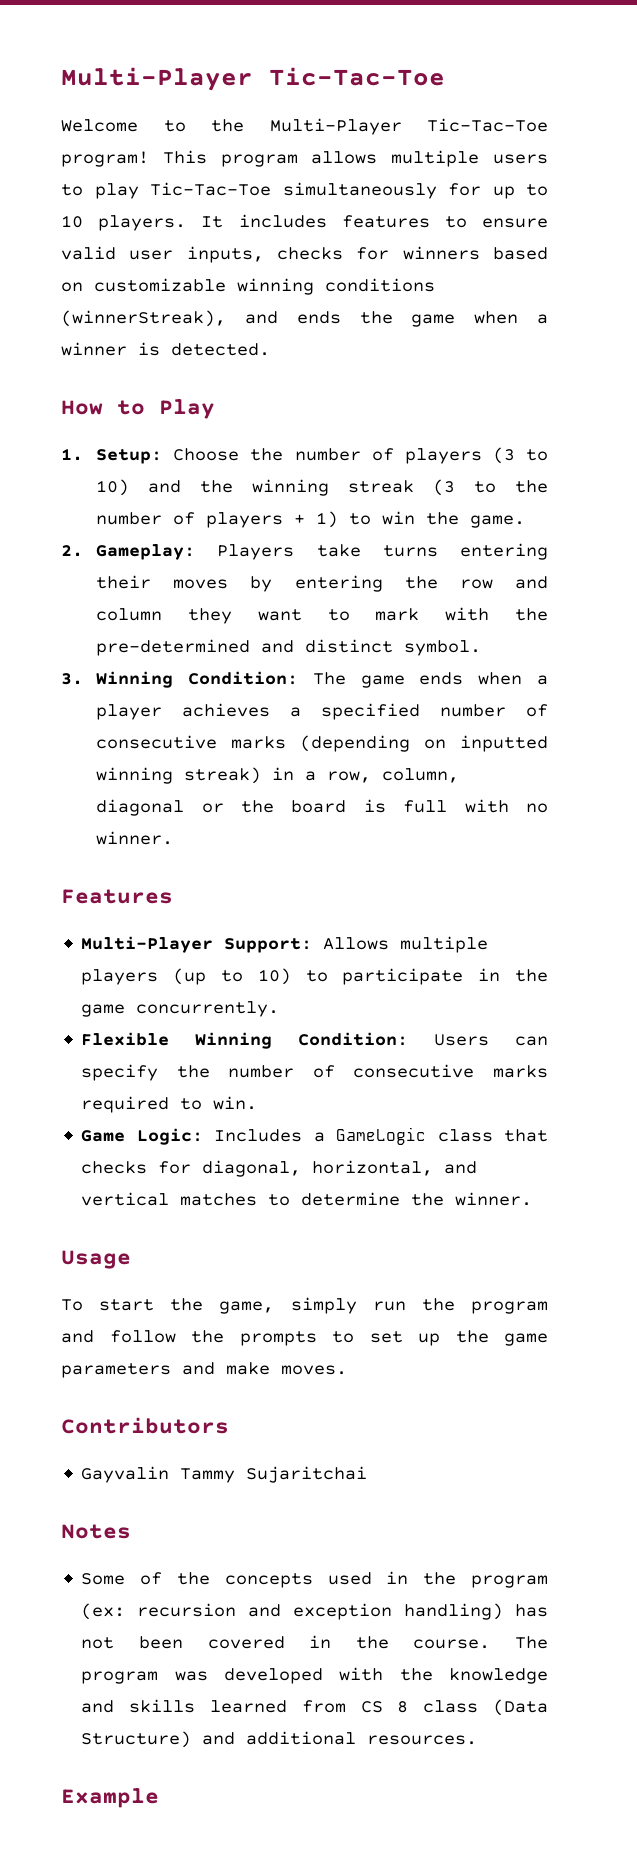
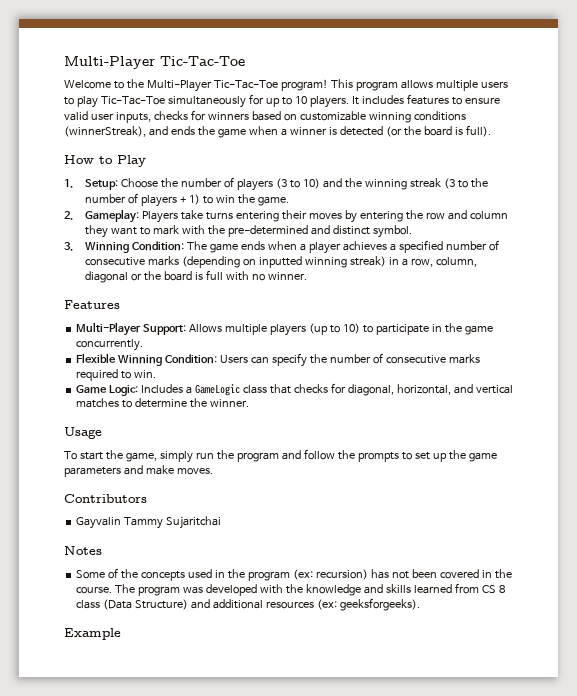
- It includes features to ensure valid user inputs, checks for winners based on customizable winning conditions (winnerStreak), and ends the game when a winner is detected.
+ It includes features to ensure valid user inputs, checks for winners based on customizable winning conditions (winnerStreak), and ends the game when a winner is detected (or the board is full).
- Some of the concepts used in the program (ex: recursion and exception handling) has not been covered in the course.
+ Some of the concepts used in the program (ex: recursion) has not been covered in the course.
- The program was developed with the knowledge and skills learned from CS 8 class (Data Structure) and additional resources.
+ The program was developed with the knowledge and skills learned from CS 8 class (Data Structure) and additional resources (ex: geeksforgeeks).

